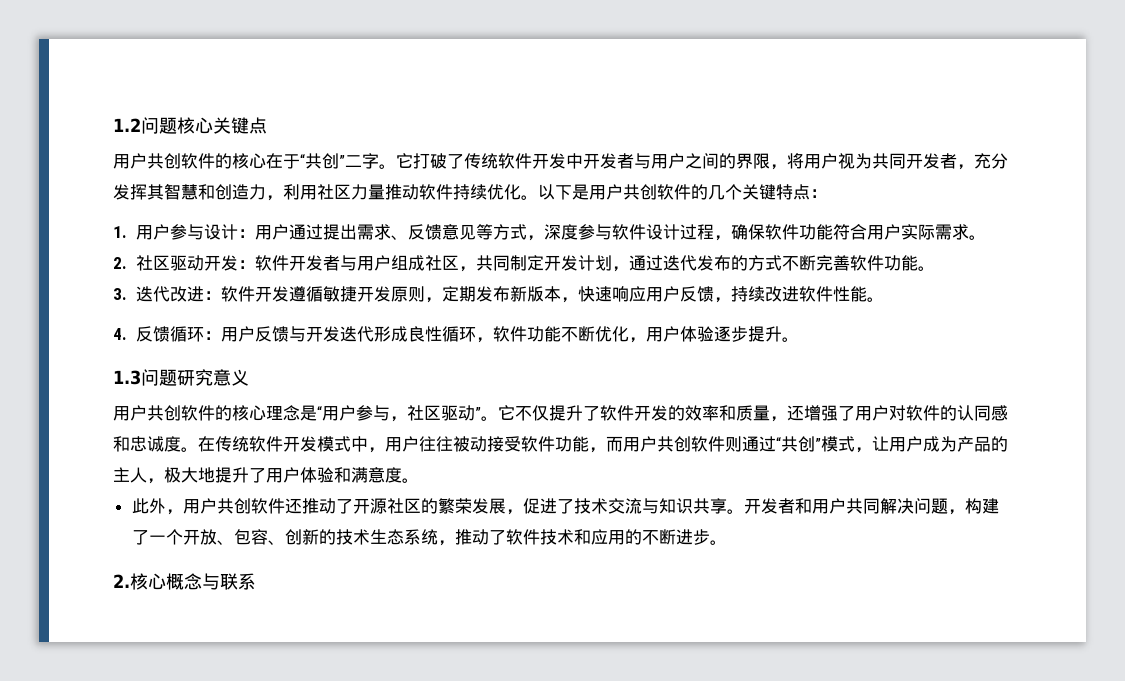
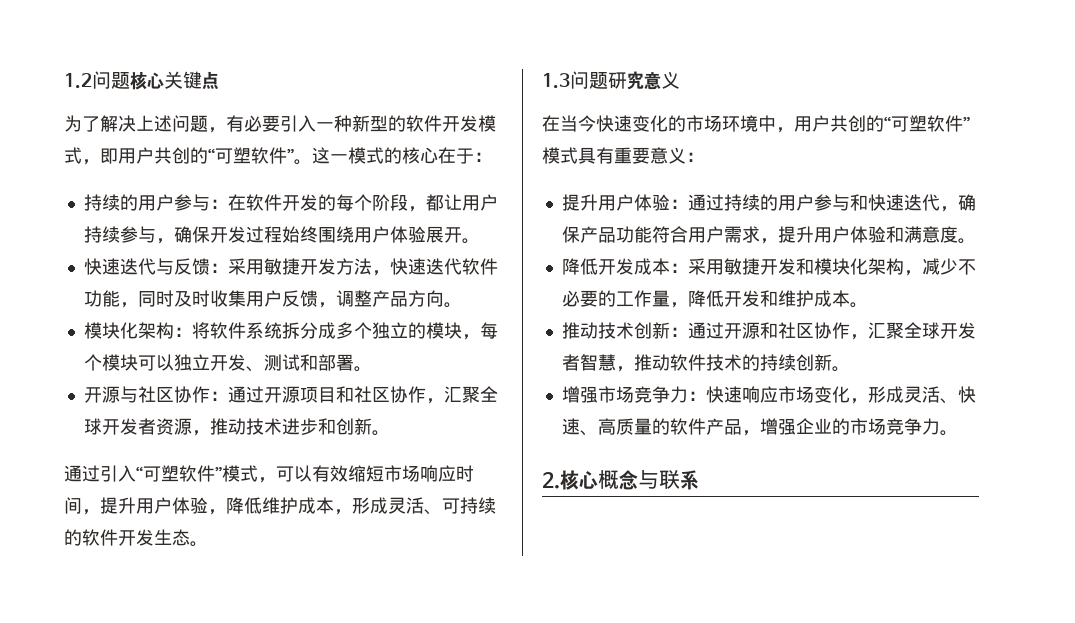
- 用户共创软件的核心在于“共创”二字。它打破了传统软件开发中开发者与用户之间的界限，将用户视为共同开发者，充分发挥其智慧和创造力，利用社区力量推动软件持续优化。以下是用户共创软件的几个关键特点：
- 1.用户参与设计：用户通过提出需求、反馈意见等方式，深度参与软件设计过程，确保软件功能符合用户实际需求。
- 2.社区驱动开发：软件开发者与用户组成社区，共同制定开发计划，通过迭代发布的方式不断完善软件功能。
- 3.迭代改进：软件开发遵循敏捷开发原则，定期发布新版本，快速响应用户反馈，持续改进软件性能。
- 4.反馈循环：用户反馈与开发迭代形成良性循环，软件功能不断优化，用户体验逐步提升。
+ 为了解决上述问题，有必要引入一种新型的软件开发模式，即用户共创的“可塑软件”。这一模式的核心在于：
+ 持续的用户参与：在软件开发的每个阶段，都让用户持续参与，确保开发过程始终围绕用户体验展开。
+ 快速迭代与反馈：采用敏捷开发方法，快速迭代软件功能，同时及时收集用户反馈，调整产品方向。
+ 模块化架构：将软件系统拆分成多个独立的模块，每个模块可以独立开发、测试和部署。
+ 开源与社区协作：通过开源项目和社区协作，汇聚全球开发者资源，推动技术进步和创新。
+ 通过引入“可塑软件”模式，可以有效缩短市场响应时间，提升用户体验，降低维护成本，形成灵活、可持续的软件开发生态。
- 用户共创软件的核心理念是“用户参与，社区驱动”。它不仅提升了软件开发的效率和质量，还增强了用户对软件的认同感和忠诚度。在传统软件开发模式中，用户往往被动接受软件功能，而用户共创软件则通过“共创”模式，让用户成为产品的主人，极大地提升了用户体验和满意度。
+ 在当今快速变化的市场环境中，用户共创的“可塑软件”模式具有重要意义：
+ 提升用户体验：通过持续的用户参与和快速迭代，确保产品功能符合用户需求，提升用户体验和满意度。
- 此外，用户共创软件还推动了开源社区的繁荣发展，促进了技术交流与知识共享。开发者和用户共同解决问题，构建了一个开放、包容、创新的技术生态系统，推动了软件技术和应用的不断进步。
+ 降低开发成本：采用敏捷开发和模块化架构，减少不必要的工作量，降低开发和维护成本。
+ 推动技术创新：通过开源和社区协作，汇聚全球开发者智慧，推动软件技术的持续创新。
+ 增强市场竞争力：快速响应市场变化，形成灵活、快速、高质量的软件产品，增强企业的市场竞争力。

